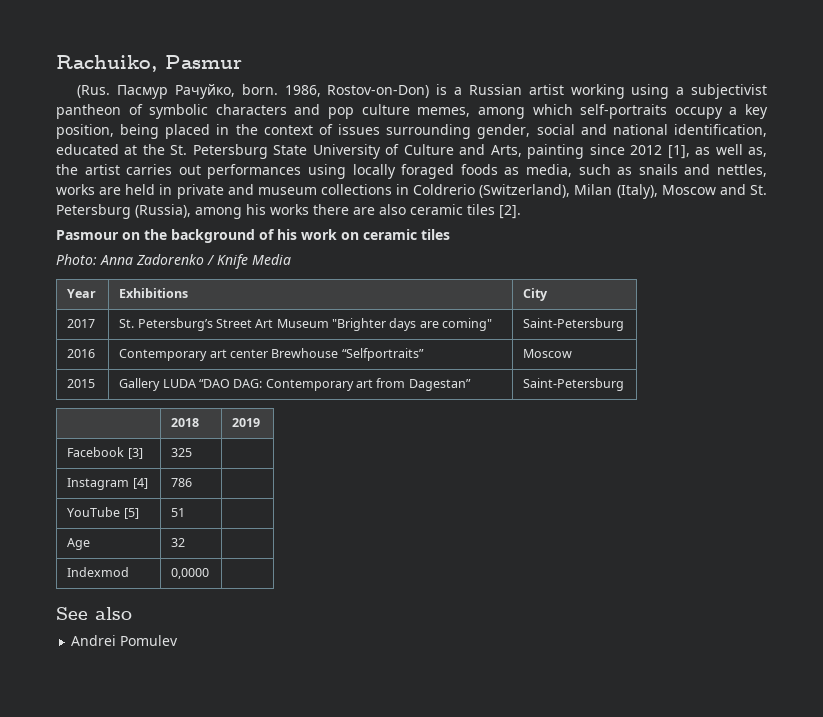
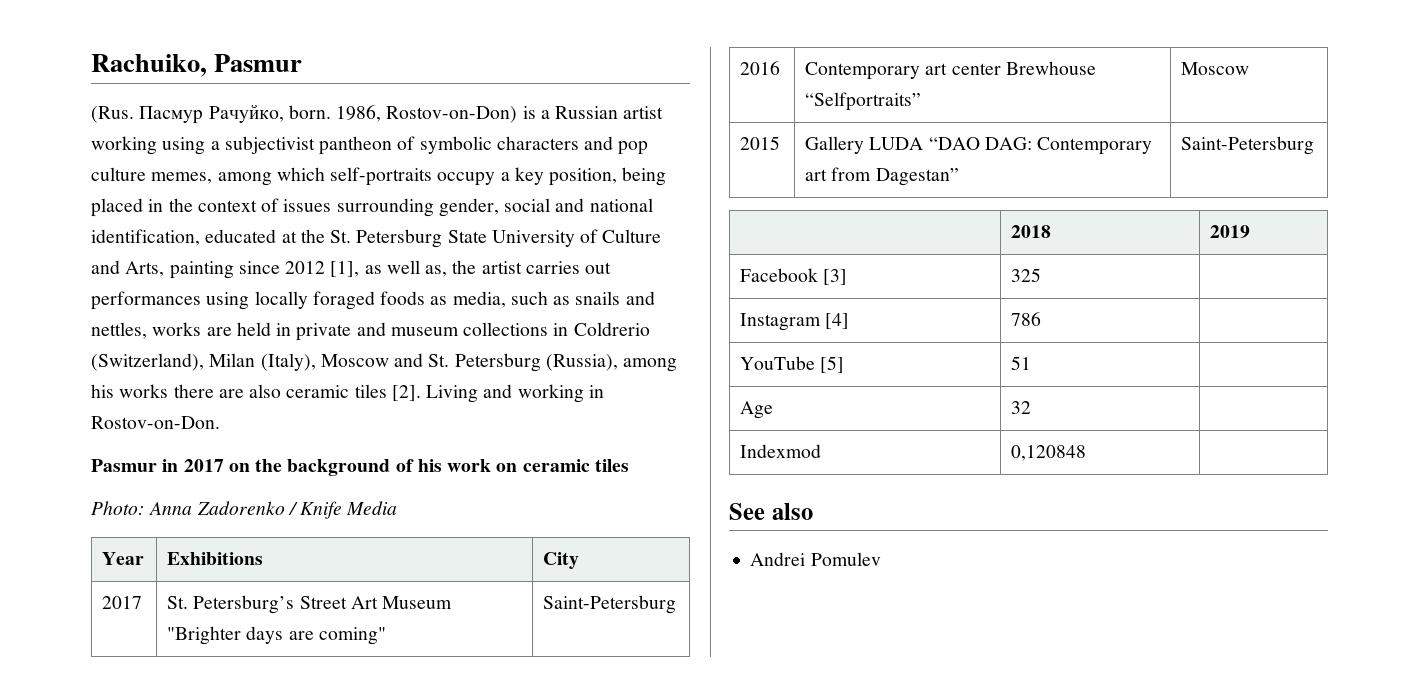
- 1986, Rostov-on-Don) is a Russian artist working using a subjectivist pantheon of symbolic characters and pop culture memes, among which self-portraits occupy a key position, being placed in the context of issues surrounding gender, social and national identification, educated at the St. Petersburg State University of Culture and Arts, painting since 2012 [1], as well as, the artist carries out performances using locally foraged foods as media, such as snails and nettles, works are held in private and museum collections in Coldrerio (Switzerland), Milan (Italy), Moscow and St. Petersburg (Russia), among his works there are also ceramic tiles [2].
- Pasmour on the background of his work on ceramic tiles
+ 1986, Rostov-on-Don) is a Russian artist working using a subjectivist pantheon of symbolic characters and pop culture memes, among which self-portraits occupy a key position, being placed in the context of issues surrounding gender, social and national identification, educated at the St. Petersburg State University of Culture and Arts, painting since 2012 [1], as well as, the artist carries out performances using locally foraged foods as media, such as snails and nettles, works are held in private and museum collections in Coldrerio (Switzerland), Milan (Italy), Moscow and St. Petersburg (Russia), among his works there are also ceramic tiles [2]. Living and working in Rostov-on-Don.
+ Pasmur in 2017 on the background of his work on ceramic tiles
- Indexmod | 0,0000 |
+ Indexmod | 0,120848 |

